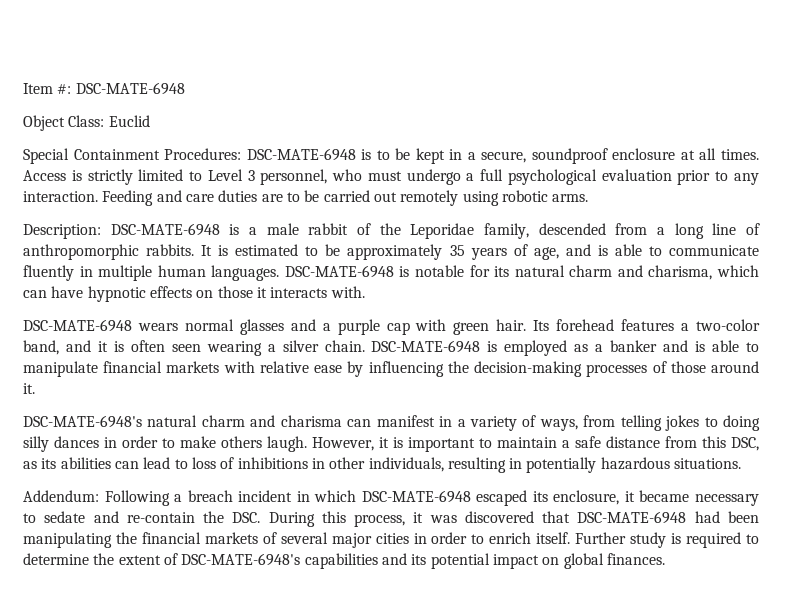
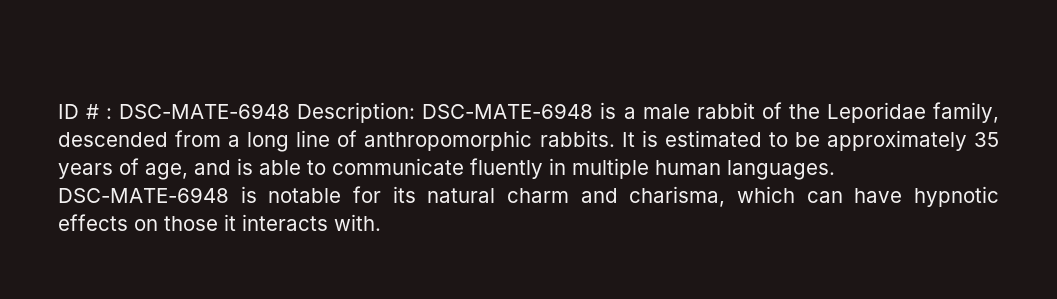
- Item #: DSC-MATE-6948
- Object Class: Euclid
- Special Containment Procedures: DSC-MATE-6948 is to be kept in a secure, soundproof enclosure at all times. Access is strictly limited to Level 3 personnel, who must undergo a full psychological evaluation prior to any interaction. Feeding and care duties are to be carried out remotely using robotic arms.
- Description: DSC-MATE-6948 is a male rabbit of the Leporidae family, descended from a long line of anthropomorphic rabbits.
+ ID # : DSC-MATE-6948 Description: DSC-MATE-6948 is a male rabbit of the Leporidae family, descended from a long line of anthropomorphic rabbits.
- DSC-MATE-6948 wears normal glasses and a purple cap with green hair. Its forehead features a two-color band, and it is often seen wearing a silver chain. DSC-MATE-6948 is employed as a banker and is able to manipulate financial markets with relative ease by influencing the decision-making processes of those around it.
- DSC-MATE-6948's natural charm and charisma can manifest in a variety of ways, from telling jokes to doing silly dances in order to make others laugh. However, it is important to maintain a safe distance from this DSC, as its abilities can lead to loss of inhibitions in other individuals, resulting in potentially hazardous situations.
- Addendum: Following a breach incident in which DSC-MATE-6948 escaped its enclosure, it became necessary to sedate and re-contain the DSC. During this process, it was discovered that DSC-MATE-6948 had been manipulating the financial markets of several major cities in order to enrich itself. Further study is required to determine the extent of DSC-MATE-6948's capabilities and its potential impact on global finances.

